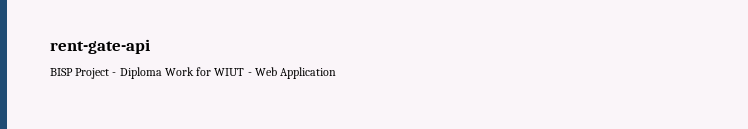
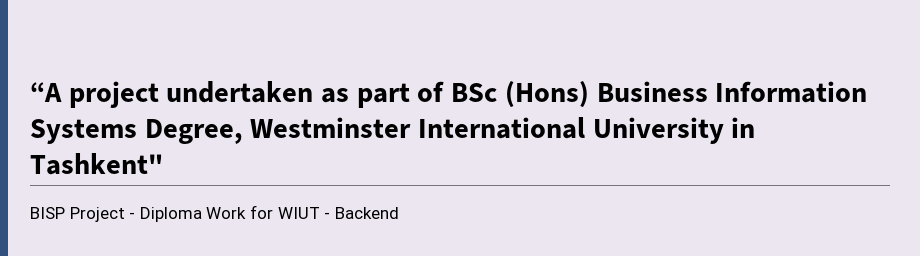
- rent-gate-api
+ “A project undertaken as part of BSc (Hons) Business Information Systems Degree, Westminster International University in Tashkent"
- BISP Project - Diploma Work for WIUT - Web Application
+ BISP Project - Diploma Work for WIUT - Backend

